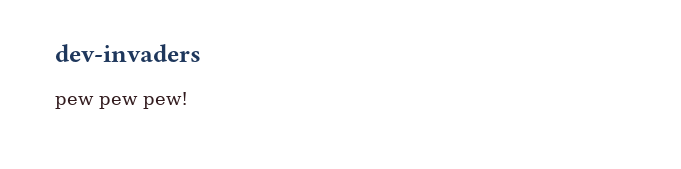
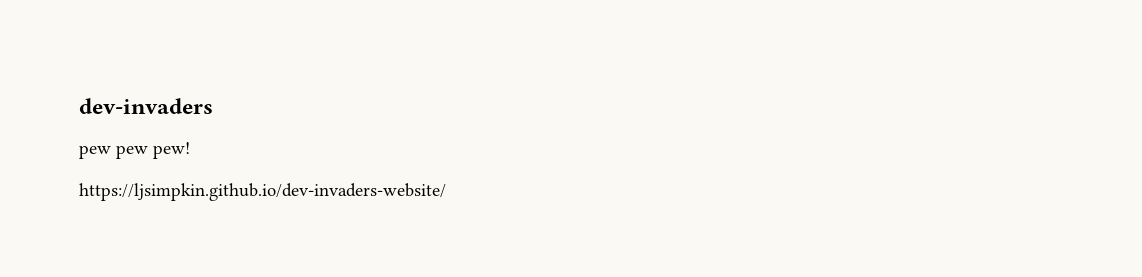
+ https://ljsimpkin.github.io/dev-invaders-website/

